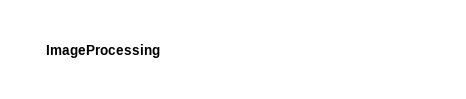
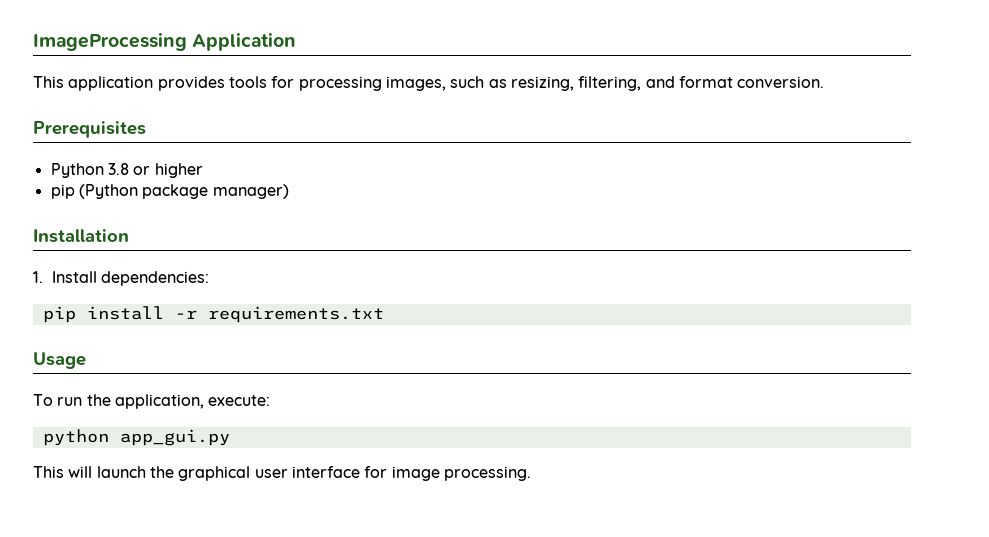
- ImageProcessing
+ ImageProcessing Application
+ This application provides tools for processing images, such as resizing, filtering, and format conversion.
+ Prerequisites
+ Python 3.8 or higher
+ pip (Python package manager)
+ Installation
+ 1. Install dependencies:
+ pip install -r requirements.txt
+ Usage
+ To run the application, execute:
+ python app_gui.py
+ This will launch the graphical user interface for image processing.

